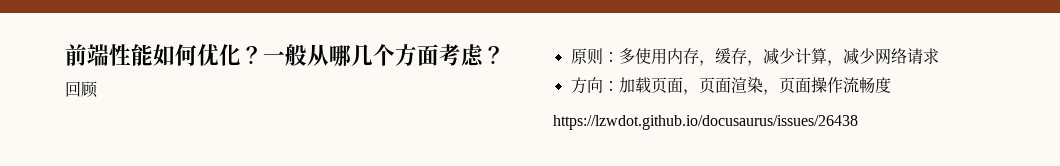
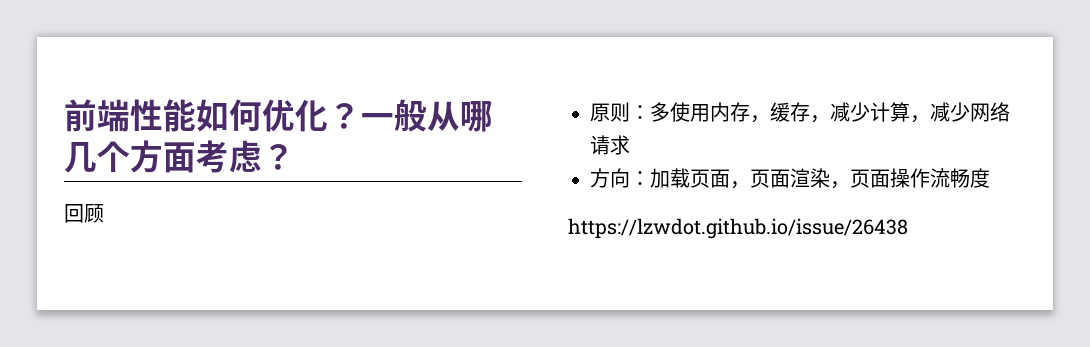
- https://lzwdot.github.io/docusaurus/issues/26438
+ https://lzwdot.github.io/issue/26438

